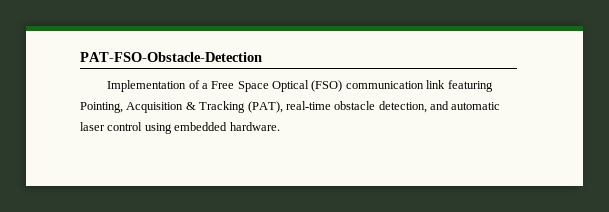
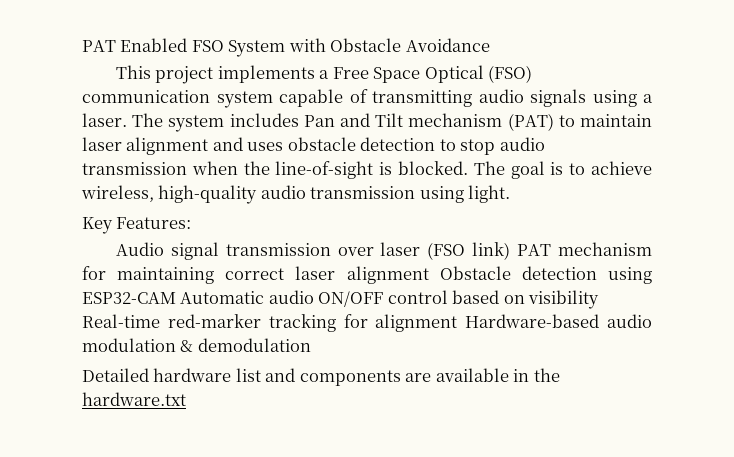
- PAT-FSO-Obstacle-Detection
- Implementation of a Free Space Optical (FSO) communication link featuring Pointing, Acquisition & Tracking (PAT), real-time obstacle detection, and automatic laser control using embedded hardware.
+ PAT Enabled FSO System with Obstacle Avoidance
+ This project implements a Free Space Optical (FSO) communication system capable of transmitting audio signals using a laser. The system includes Pan and Tilt mechanism (PAT) to maintain laser alignment and uses obstacle detection to stop audio transmission when the line-of-sight is blocked. The goal is to achieve wireless, high-quality audio transmission using light.
+ Key Features:
+ Audio signal transmission over laser (FSO link) PAT mechanism for maintaining correct laser alignment Obstacle detection using ESP32-CAM Automatic audio ON/OFF control based on visibility Real-time red-marker tracking for alignment Hardware-based audio modulation & demodulation
+ Detailed hardware list and components are available in the hardware.txt

